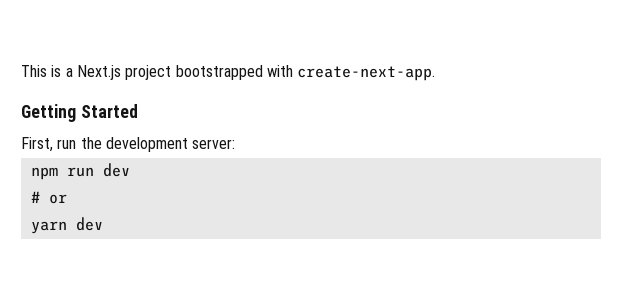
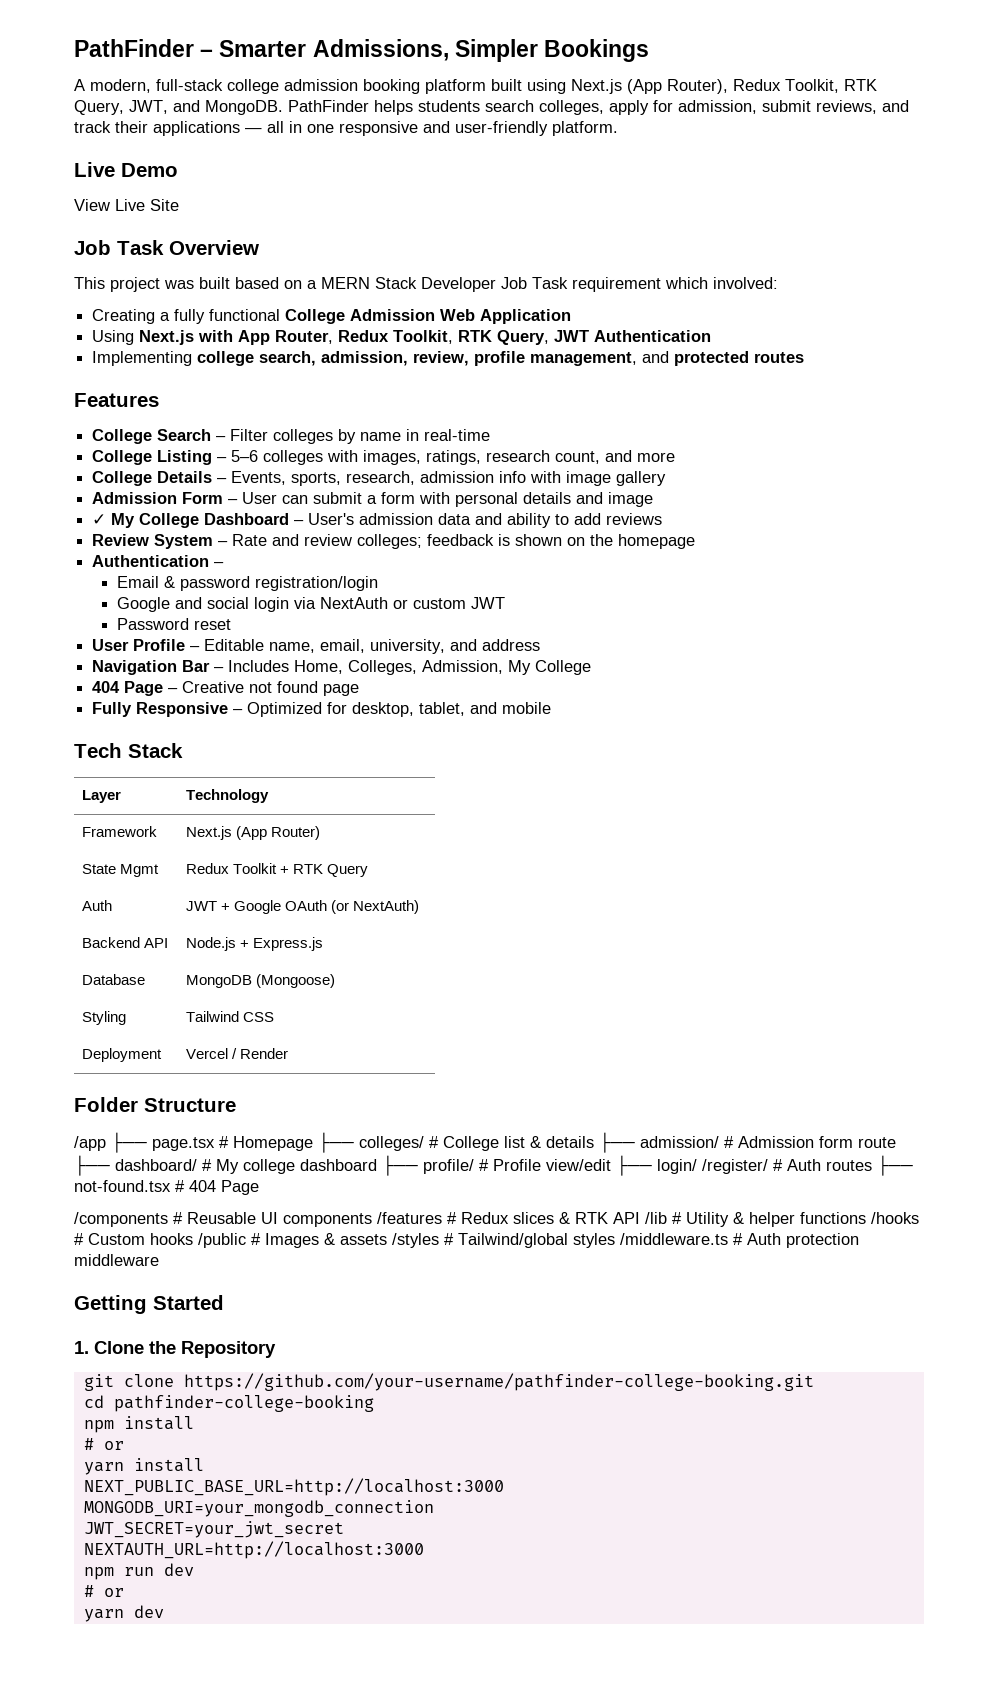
- This is a Next.js project bootstrapped with create-next-app.
+ PathFinder – Smarter Admissions, Simpler Bookings
+ A modern, full-stack college admission booking platform built using Next.js (App Router), Redux Toolkit, RTK Query, JWT, and MongoDB. PathFinder helps students search colleges, apply for admission, submit reviews, and track their applications — all in one responsive and user-friendly platform.
+ Live Demo
+ View Live Site
+ Job Task Overview
+ This project was built based on a MERN Stack Developer Job Task requirement which involved:
+ Creating a fully functional College Admission Web Application
+ Using Next.js with App Router, Redux Toolkit, RTK Query, JWT Authentication
+ Implementing college search, admission, review, profile management, and protected routes
+ Features
+ College Search – Filter colleges by name in real-time
+ College Listing – 5–6 colleges with images, ratings, research count, and more
+ College Details – Events, sports, research, admission info with image gallery
+ Admission Form – User can submit a form with personal details and image
+ ✓ My College Dashboard – User's admission data and ability to add reviews
+ Review System – Rate and review colleges; feedback is shown on the homepage
+ Authentication –
+ Email & password registration/login
+ Google and social login via NextAuth or custom JWT
+ Password reset
+ User Profile – Editable name, email, university, and address
+ Navigation Bar – Includes Home, Colleges, Admission, My College
+ 404 Page – Creative not found page
+ Fully Responsive – Optimized for desktop, tablet, and mobile
+ Tech Stack
+ Layer | Technology
+ Framework | Next.js (App Router)
+ State Mgmt | Redux Toolkit + RTK Query
+ Auth | JWT + Google OAuth (or NextAuth)
+ Backend API | Node.js + Express.js
+ Database | MongoDB (Mongoose)
+ Styling | Tailwind CSS
+ Deployment | Vercel / Render
+ Folder Structure
+ /app ├── page.tsx # Homepage ├── colleges/ # College list & details ├── admission/ # Admission form route ├── dashboard/ # My college dashboard ├── profile/ # Profile view/edit ├── login/ /register/ # Auth routes ├── not-found.tsx # 404 Page
+ /components # Reusable UI components /features # Redux slices & RTK API /lib # Utility & helper functions /hooks # Custom hooks /public # Images & assets /styles # Tailwind/global styles /middleware.ts # Auth protection middleware
  Getting Started
- First, run the development server:
+ 1. Clone the Repository
+ git clone https://github.com/your-username/pathfinder-college-booking.git
+ cd pathfinder-college-booking
+ npm install
+ # or
+ yarn install
+ NEXT_PUBLIC_BASE_URL=http://localhost:3000
+ MONGODB_URI=your_mongodb_connection
+ JWT_SECRET=your_jwt_secret
+ NEXTAUTH_URL=http://localhost:3000

